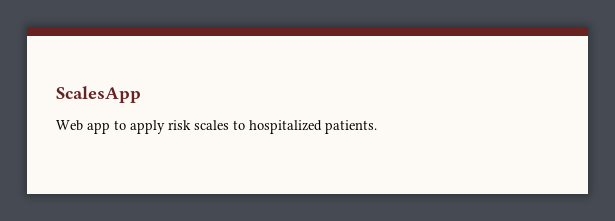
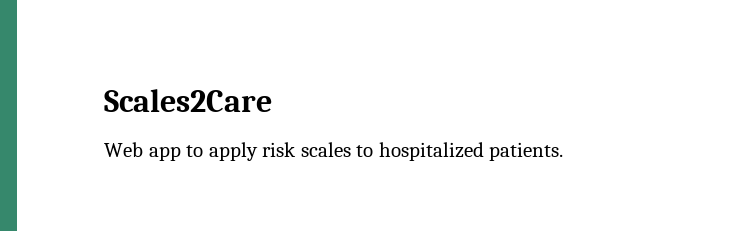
- ScalesApp
+ Scales2Care

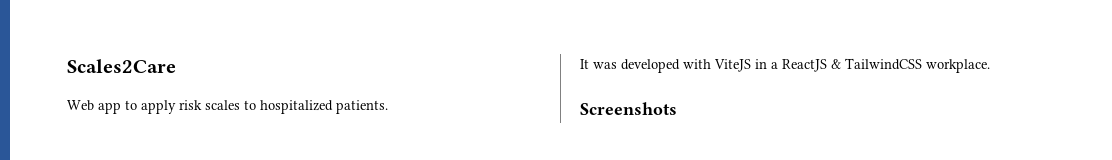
+ It was developed with ViteJS in a ReactJS & TailwindCSS workplace.
+ Screenshots

